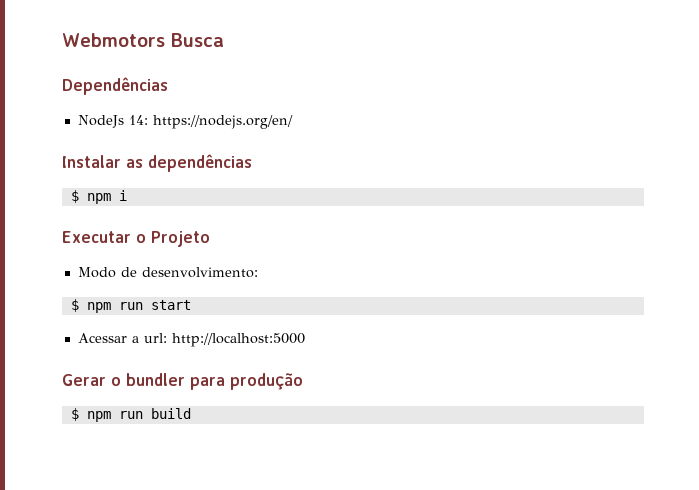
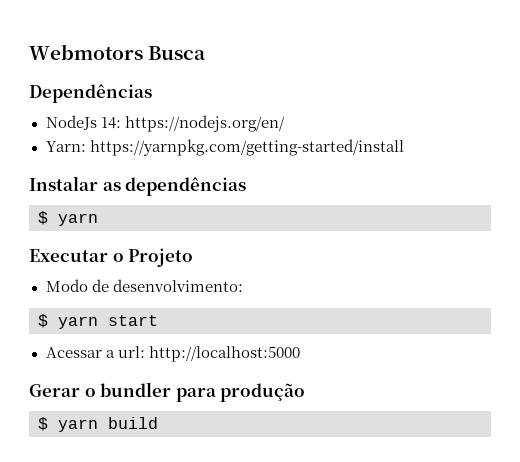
+ Yarn: https://yarnpkg.com/getting-started/install
  Instalar as dependências
- $ npm i
+ $ yarn
- $ npm run start
+ $ yarn start
- $ npm run build
+ $ yarn build

